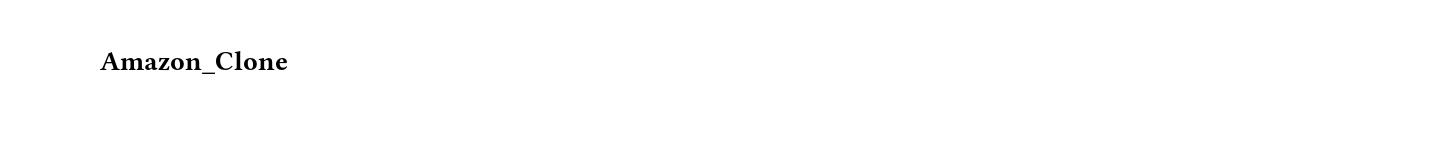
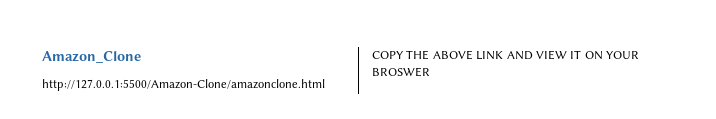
+ http://127.0.0.1:5500/Amazon-Clone/amazonclone.html COPY THE ABOVE LINK AND VIEW IT ON YOUR BROSWER

